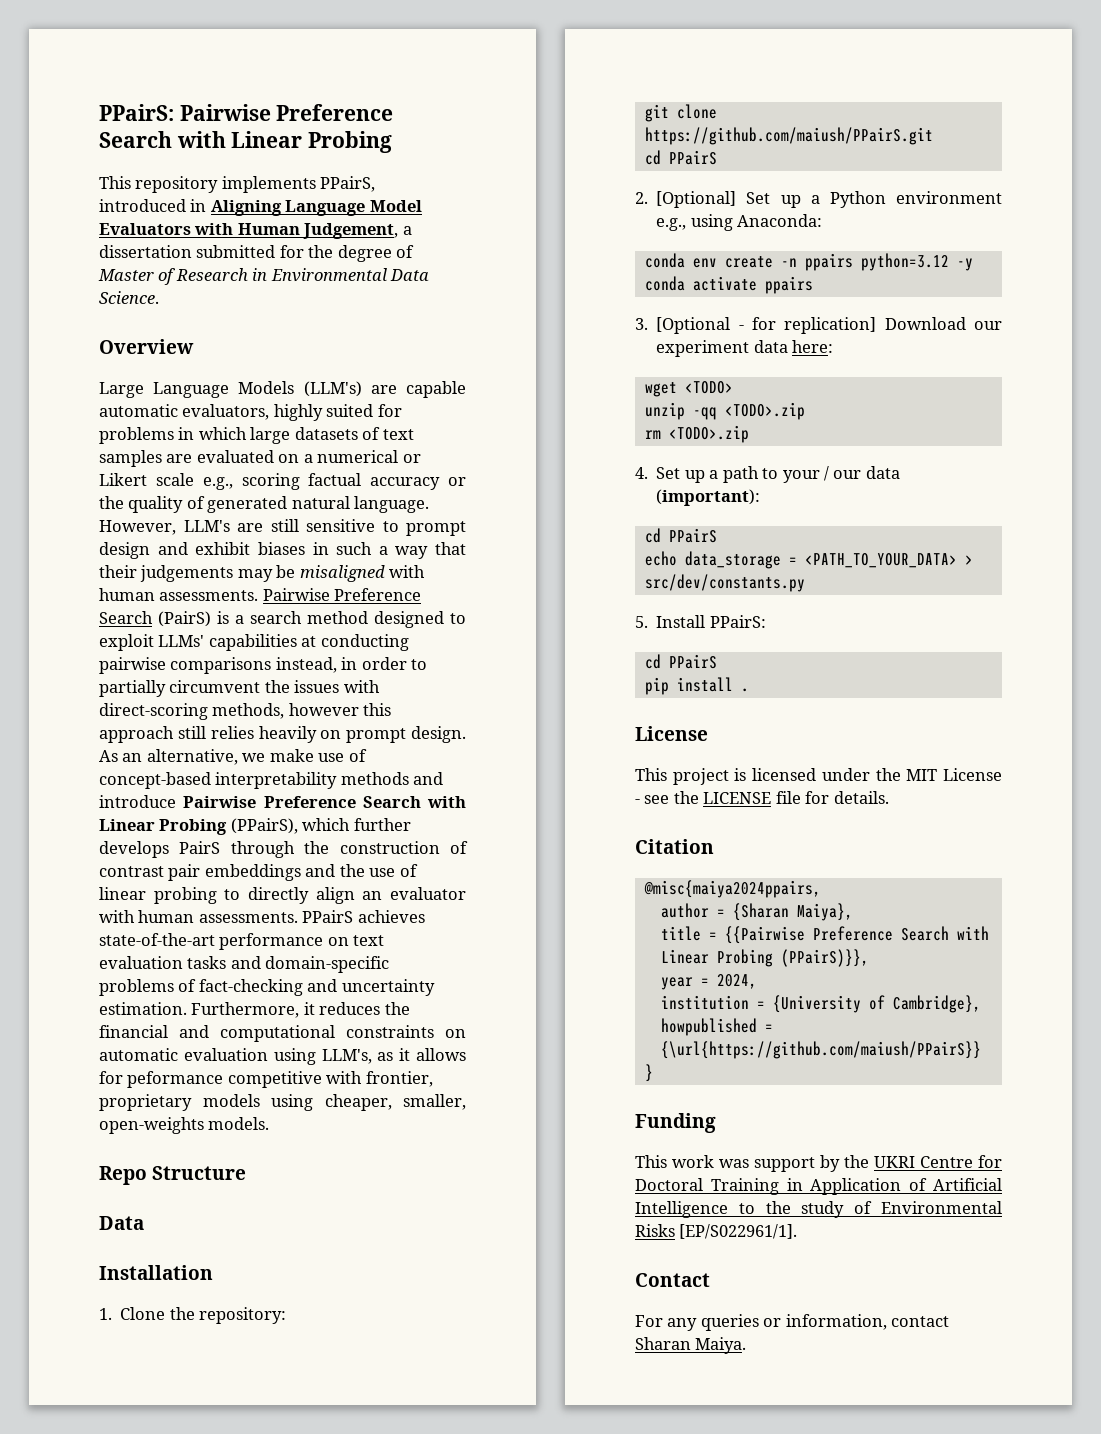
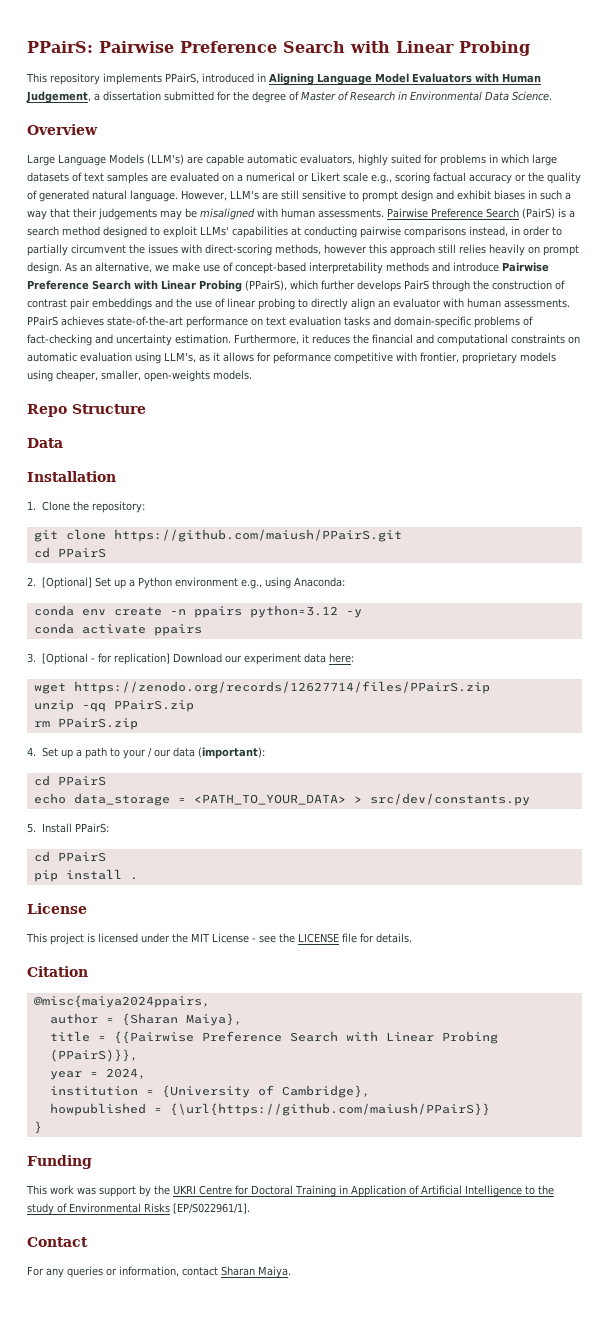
- wget <TODO>
+ wget https://zenodo.org/records/12627714/files/PPairS.zip
- unzip -qq <TODO>.zip
+ unzip -qq PPairS.zip
- rm <TODO>.zip
+ rm PPairS.zip

